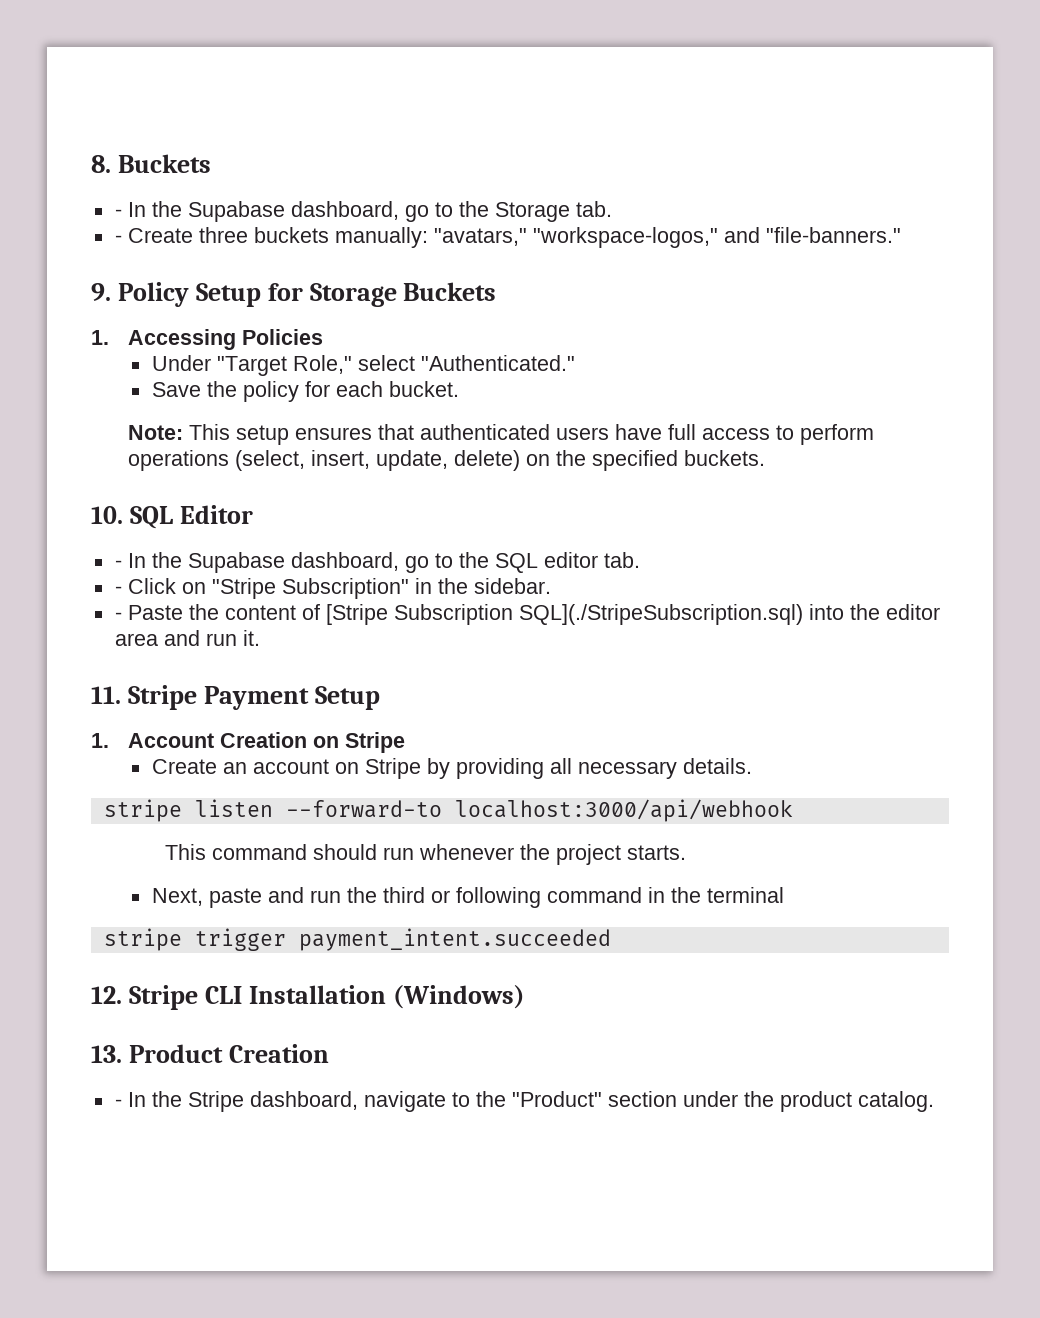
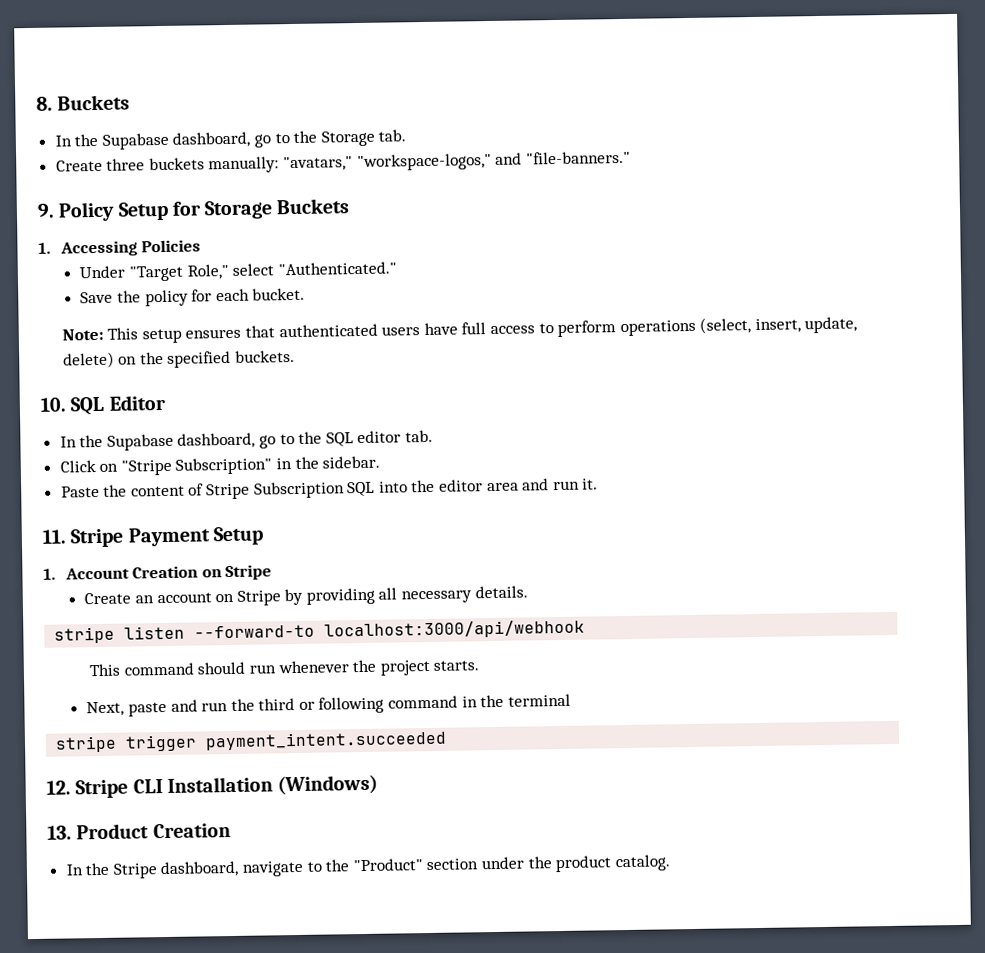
- - In the Supabase dashboard, go to the Storage tab.
+ In the Supabase dashboard, go to the Storage tab.
- - Create three buckets manually: "avatars," "workspace-logos," and "file-banners."
+ Create three buckets manually: "avatars," "workspace-logos," and "file-banners."
- - In the Supabase dashboard, go to the SQL editor tab.
+ In the Supabase dashboard, go to the SQL editor tab.
- - Click on "Stripe Subscription" in the sidebar.
+ Click on "Stripe Subscription" in the sidebar.
- - Paste the content of [Stripe Subscription SQL](./StripeSubscription.sql) into the editor area and run it.
+ Paste the content of Stripe Subscription SQL into the editor area and run it.
- - In the Stripe dashboard, navigate to the "Product" section under the product catalog.
+ In the Stripe dashboard, navigate to the "Product" section under the product catalog.

